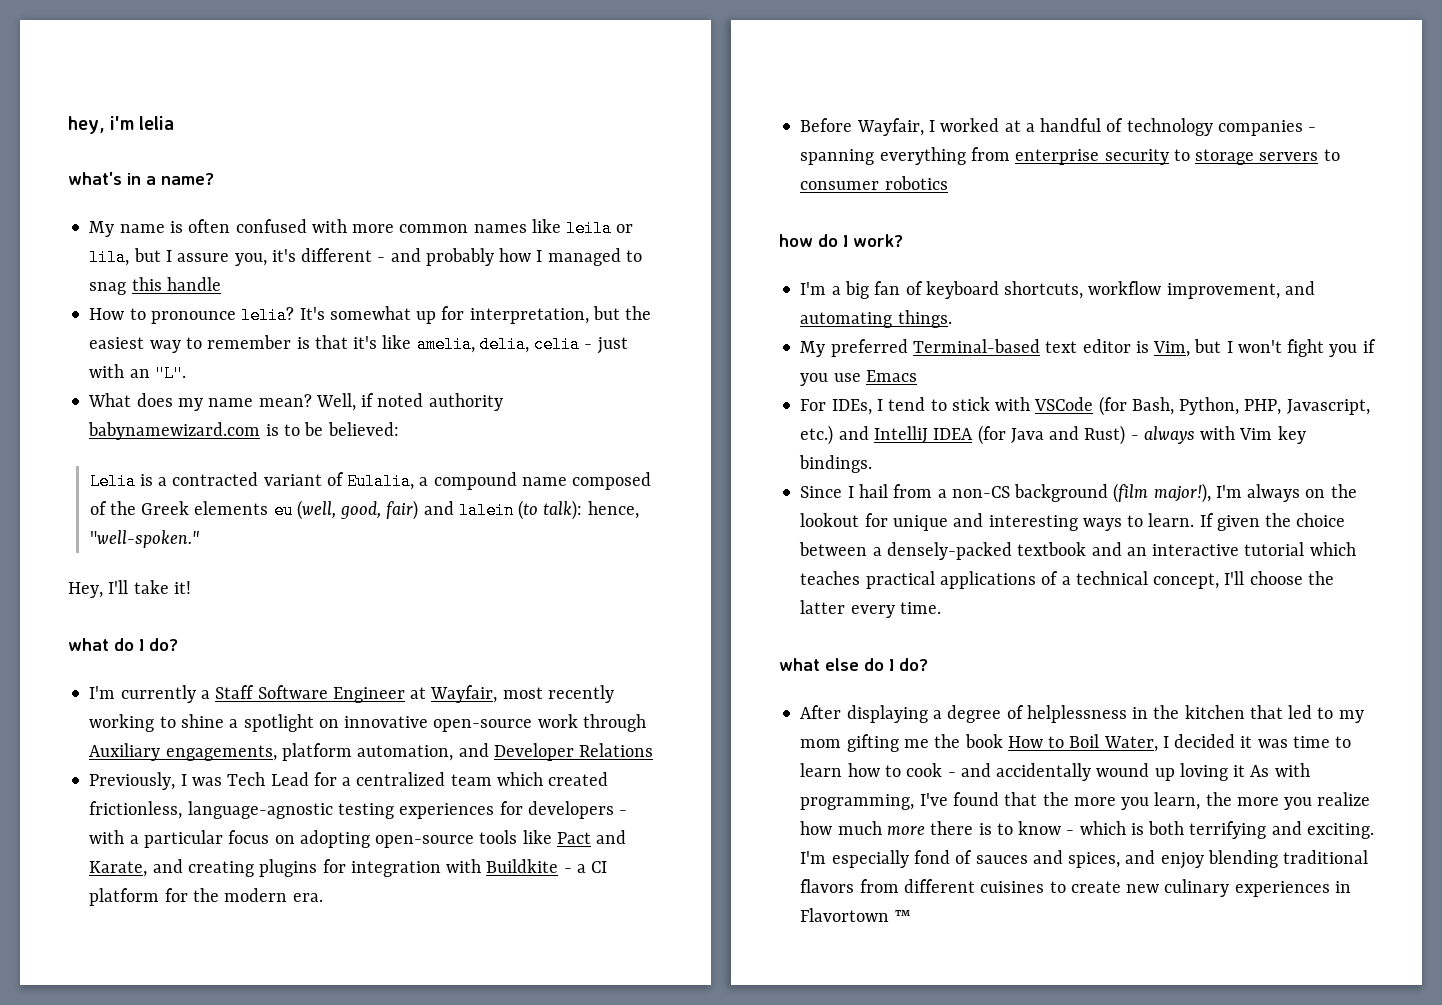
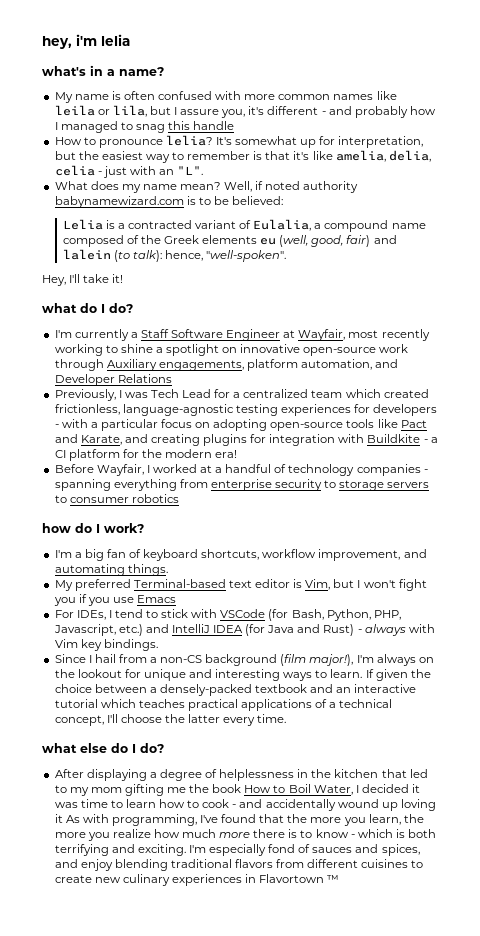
- Lelia is a contracted variant of Eulalia, a compound name composed of the Greek elements eu (well, good, fair) and lalein (to talk): hence, "well-spoken."
+ Lelia is a contracted variant of Eulalia, a compound name composed of the Greek elements eu (well, good, fair) and lalein (to talk): hence, "well-spoken".
- Previously, I was Tech Lead for a centralized team which created frictionless, language-agnostic testing experiences for developers - with a particular focus on adopting open-source tools like Pact and Karate, and creating plugins for integration with Buildkite - a CI platform for the modern era.
+ Previously, I was Tech Lead for a centralized team which created frictionless, language-agnostic testing experiences for developers - with a particular focus on adopting open-source tools like Pact and Karate, and creating plugins for integration with Buildkite - a CI platform for the modern era!

